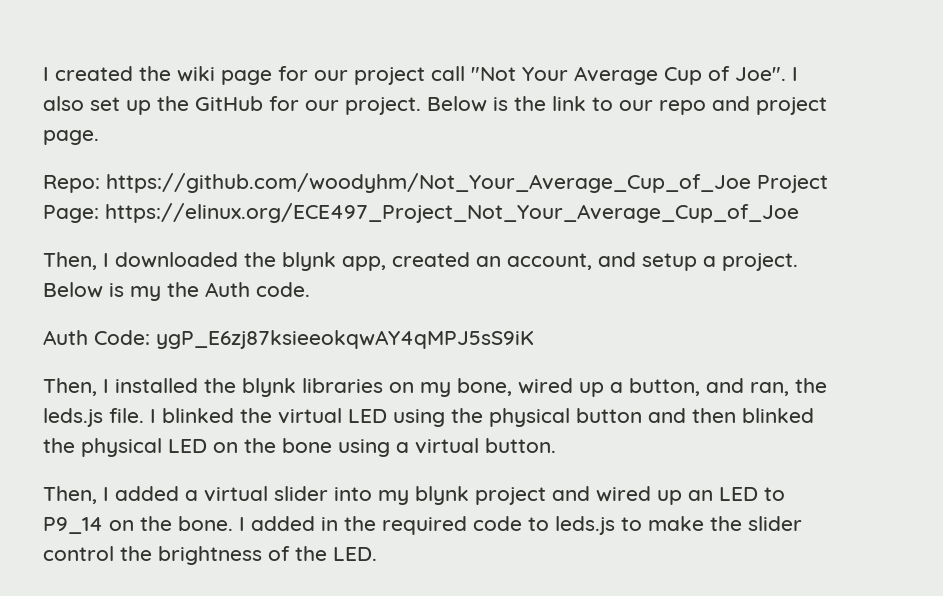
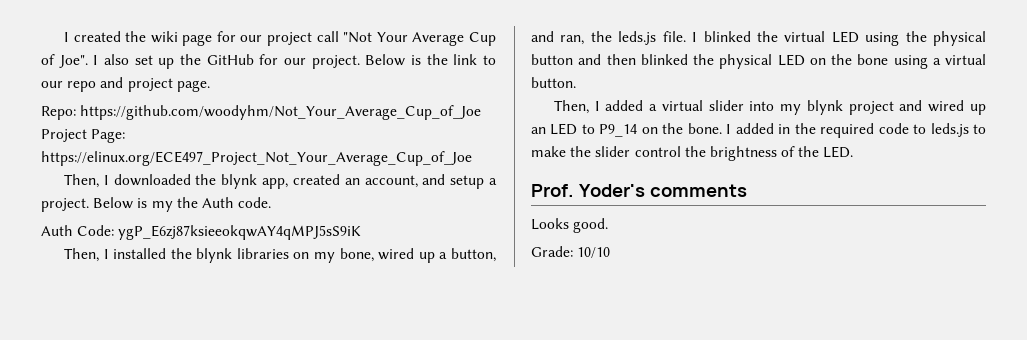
+ Prof. Yoder's comments
+ Looks good.
+ Grade: 10/10

